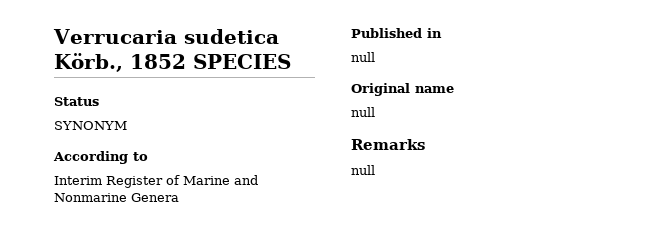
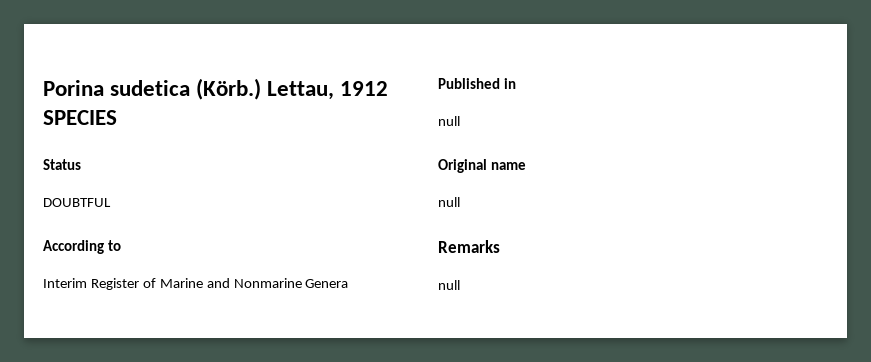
- Verrucaria sudetica Körb., 1852 SPECIES
+ Porina sudetica (Körb.) Lettau, 1912 SPECIES
- SYNONYM
+ DOUBTFUL

